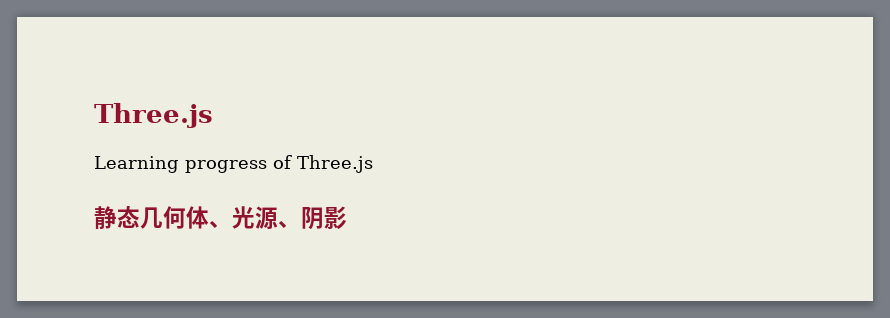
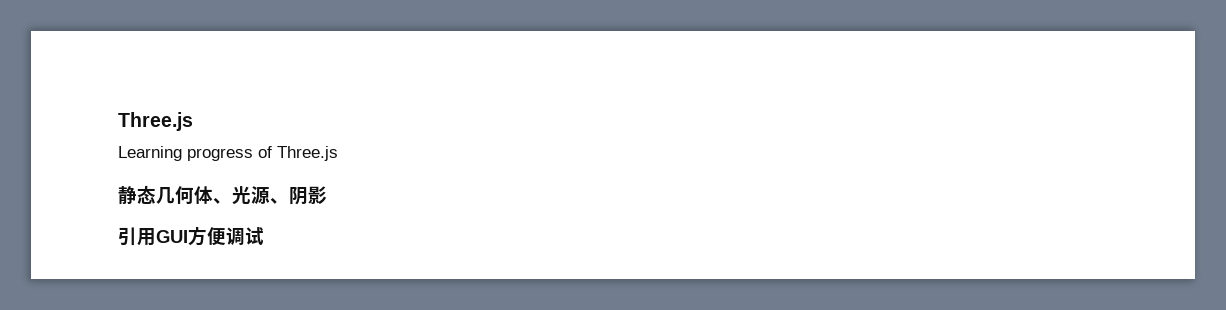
+ 引用GUI方便调试

